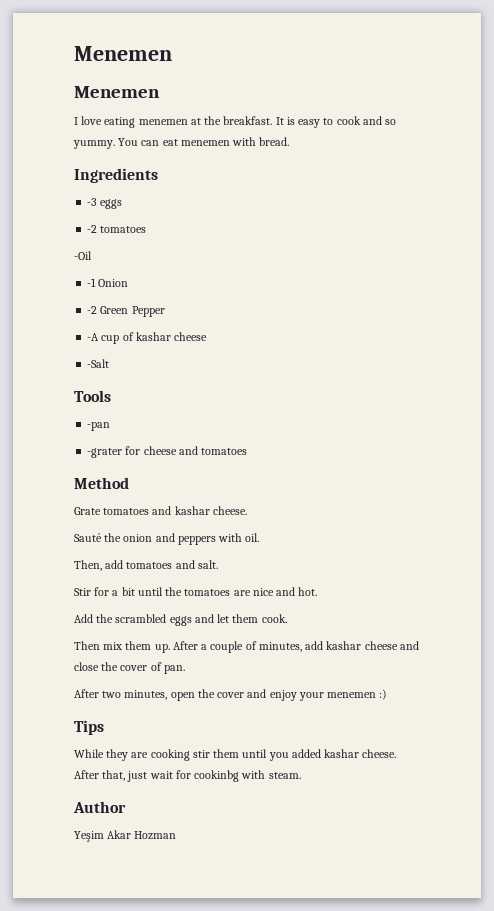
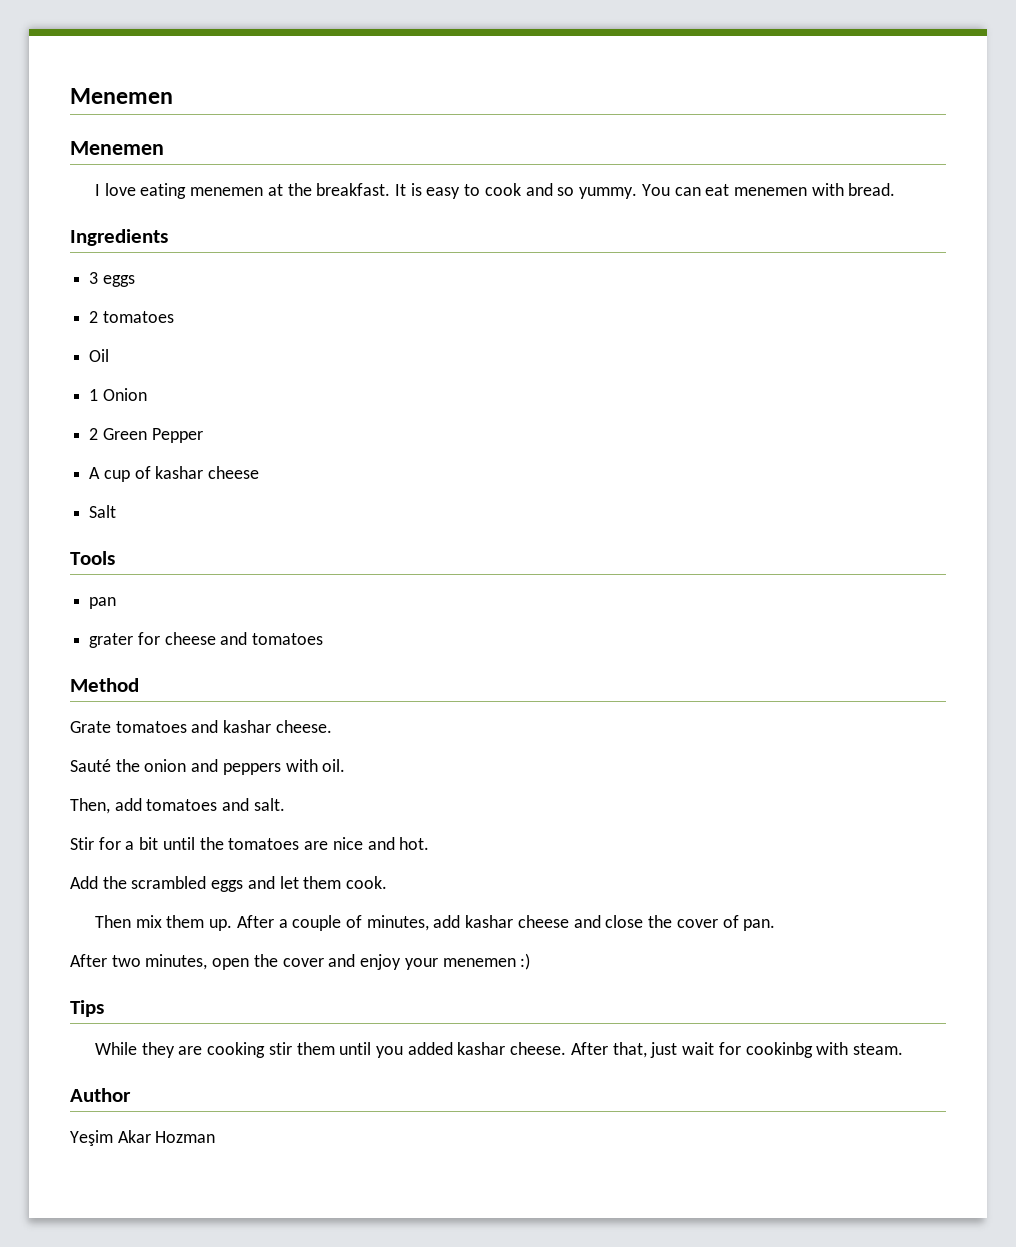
- -3 eggs
+ 3 eggs
- -2 tomatoes
- -Oil
- -1 Onion
+ 2 tomatoes
+ Oil
+ 1 Onion
- -2 Green Pepper
+ 2 Green Pepper
- -A cup of kashar cheese
+ A cup of kashar cheese
- -Salt
+ Salt
- -pan
- -grater for cheese and tomatoes
+ pan
+ grater for cheese and tomatoes

